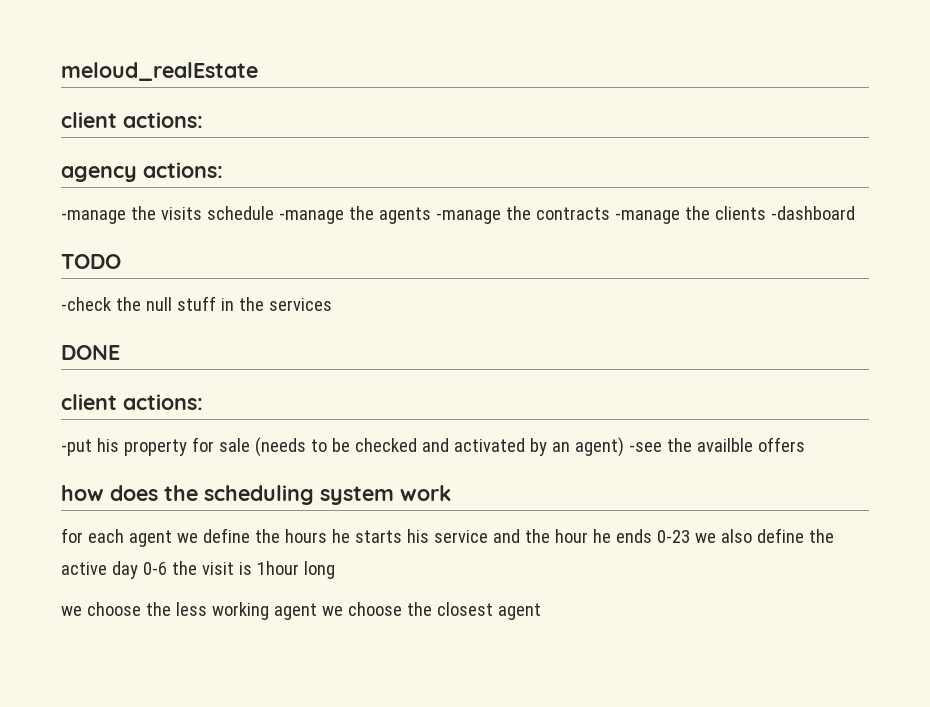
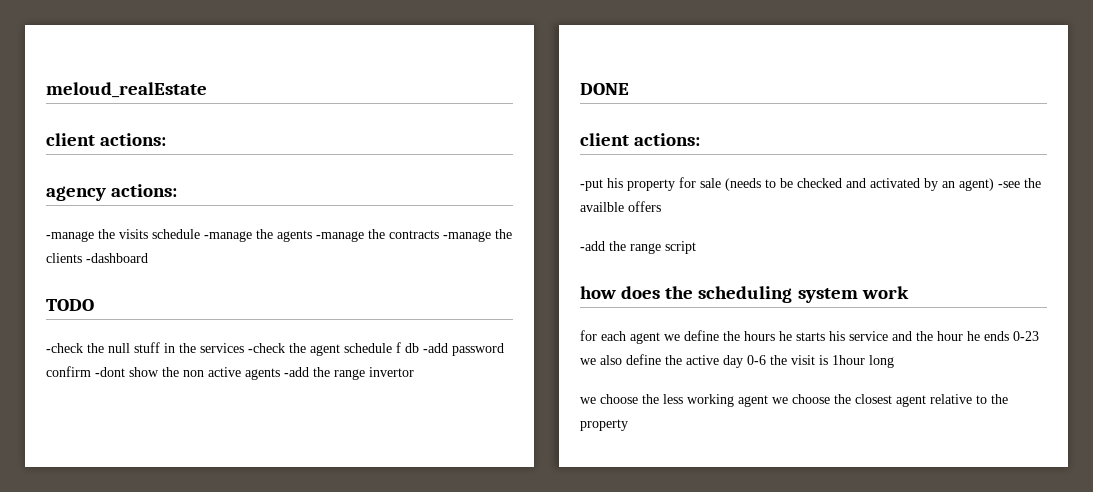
- -check the null stuff in the services
+ -check the null stuff in the services -check the agent schedule f db -add password confirm -dont show the non active agents -add the range invertor
+ -add the range script
- we choose the less working agent we choose the closest agent
+ we choose the less working agent we choose the closest agent relative to the property

